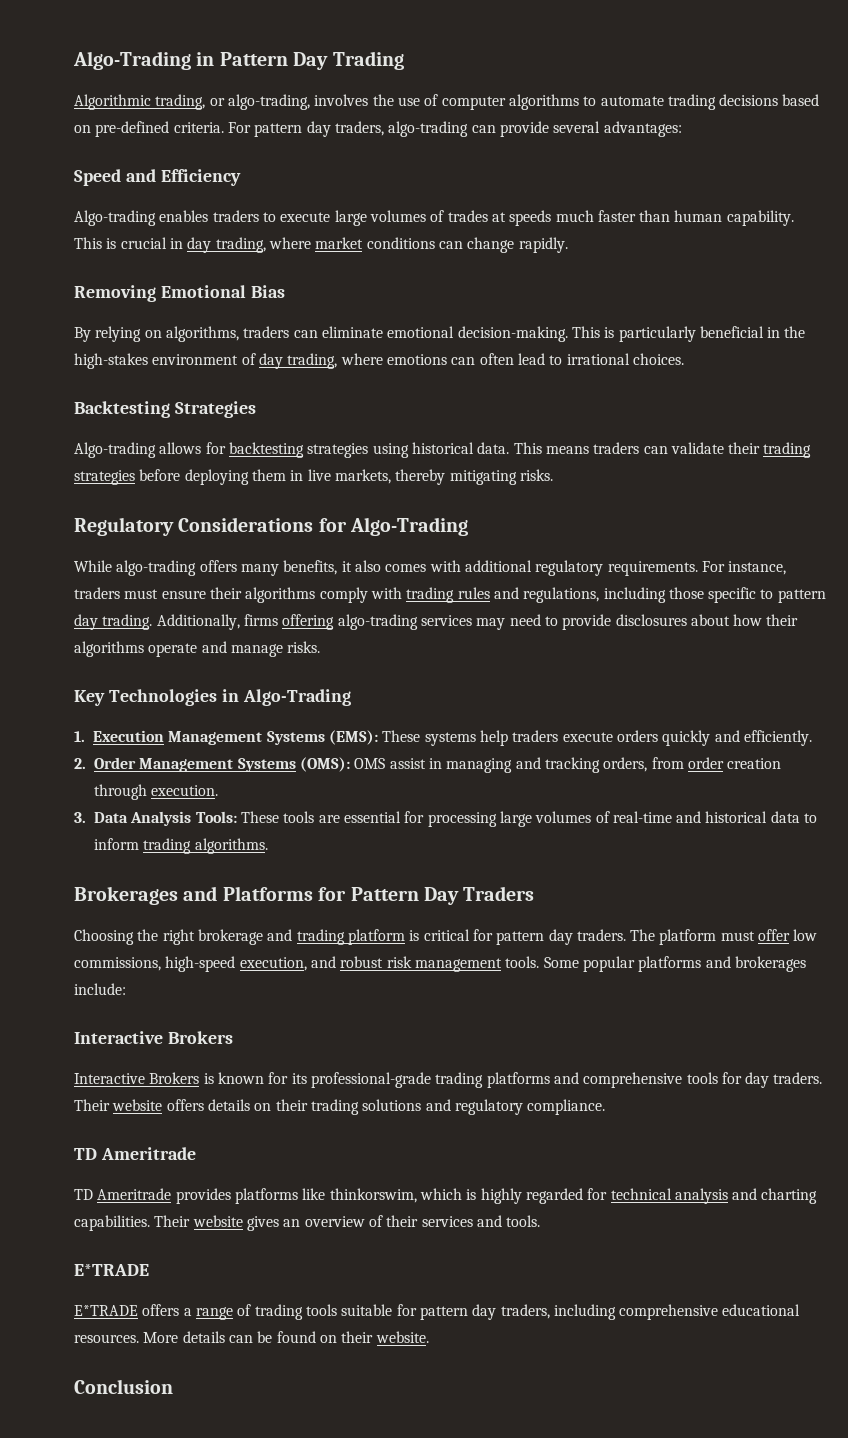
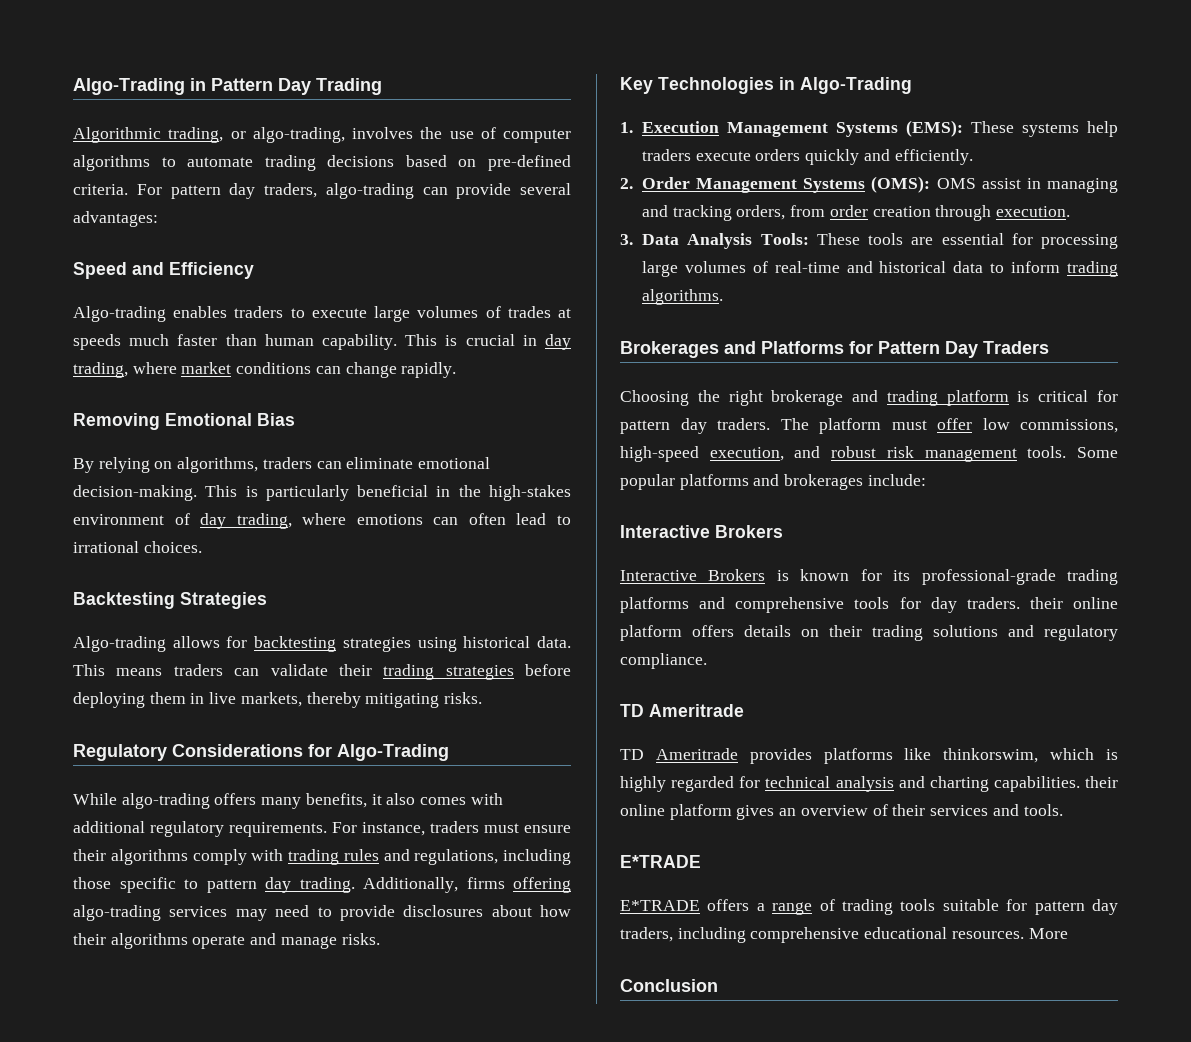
- Interactive Brokers is known for its professional-grade trading platforms and comprehensive tools for day traders. Their website offers details on their trading solutions and regulatory compliance.
+ Interactive Brokers is known for its professional-grade trading platforms and comprehensive tools for day traders. their online platform offers details on their trading solutions and regulatory compliance.
- TD Ameritrade provides platforms like thinkorswim, which is highly regarded for technical analysis and charting capabilities. Their website gives an overview of their services and tools.
+ TD Ameritrade provides platforms like thinkorswim, which is highly regarded for technical analysis and charting capabilities. their online platform gives an overview of their services and tools.
- More details can be found on their website.
+ More

